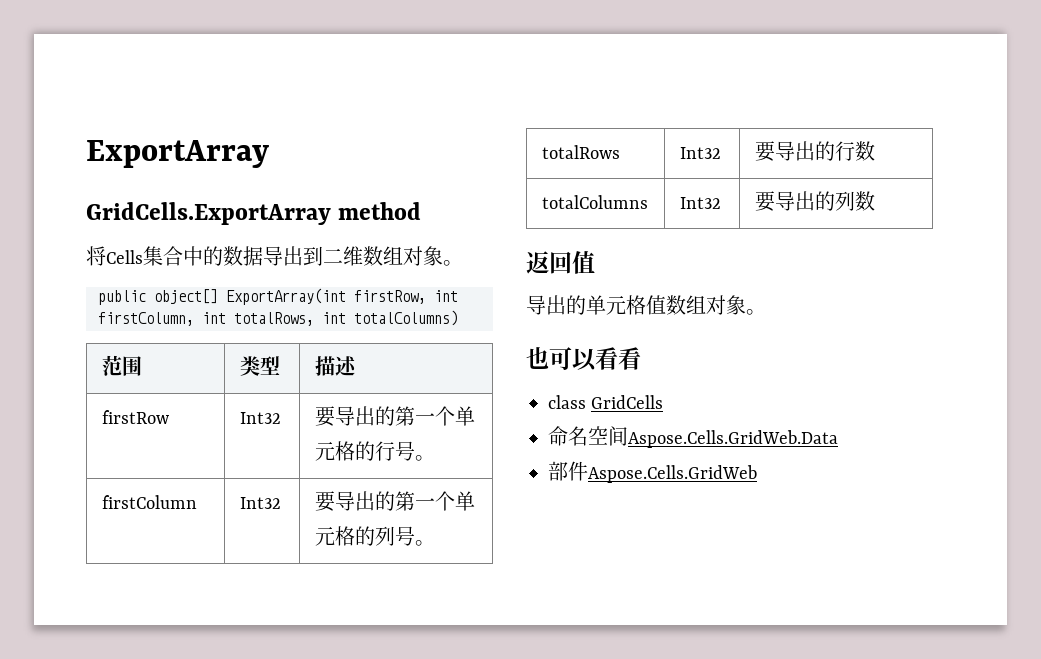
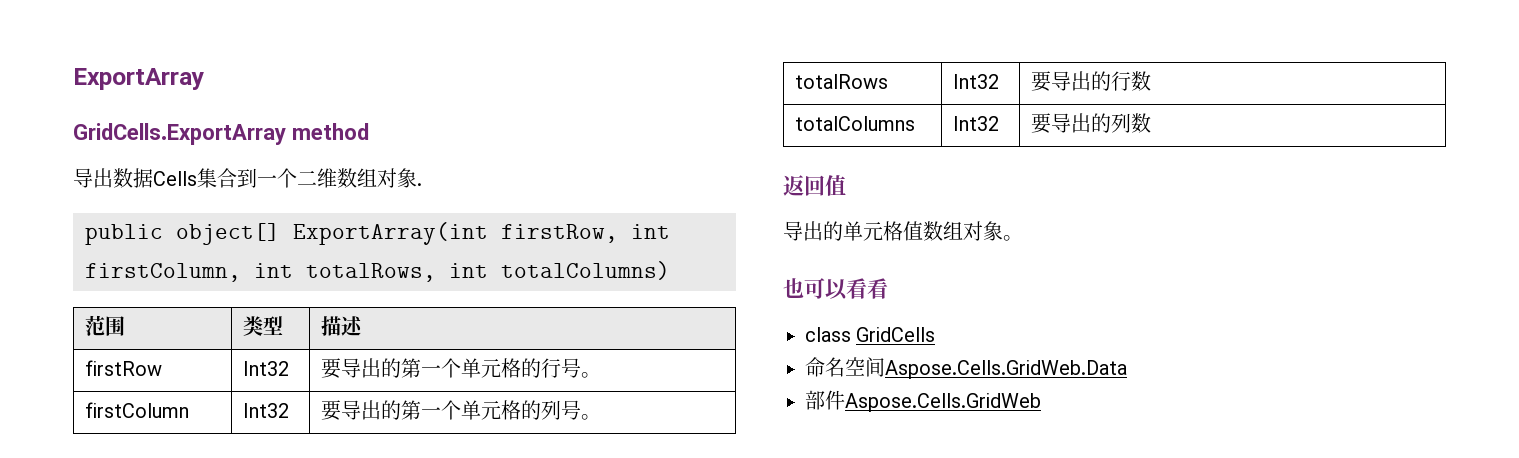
- 将Cells集合中的数据导出到二维数组对象。
+ 导出数据Cells集合到一个二维数组对象.

